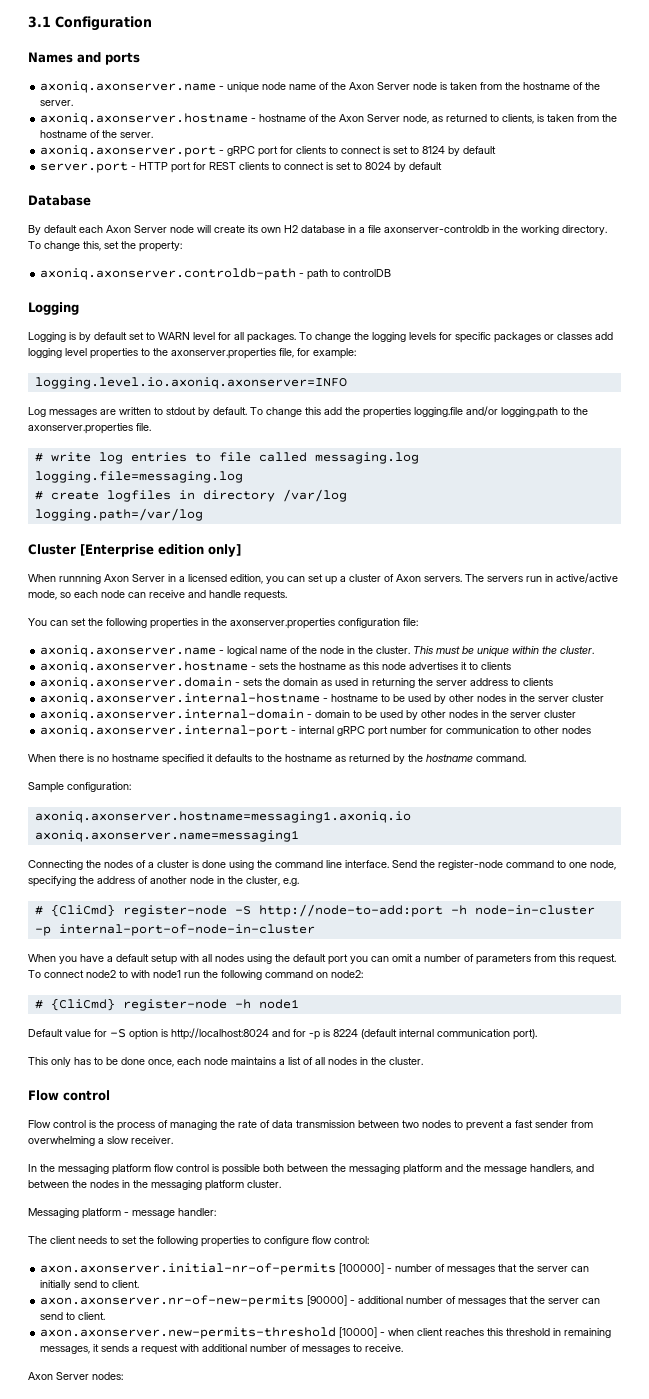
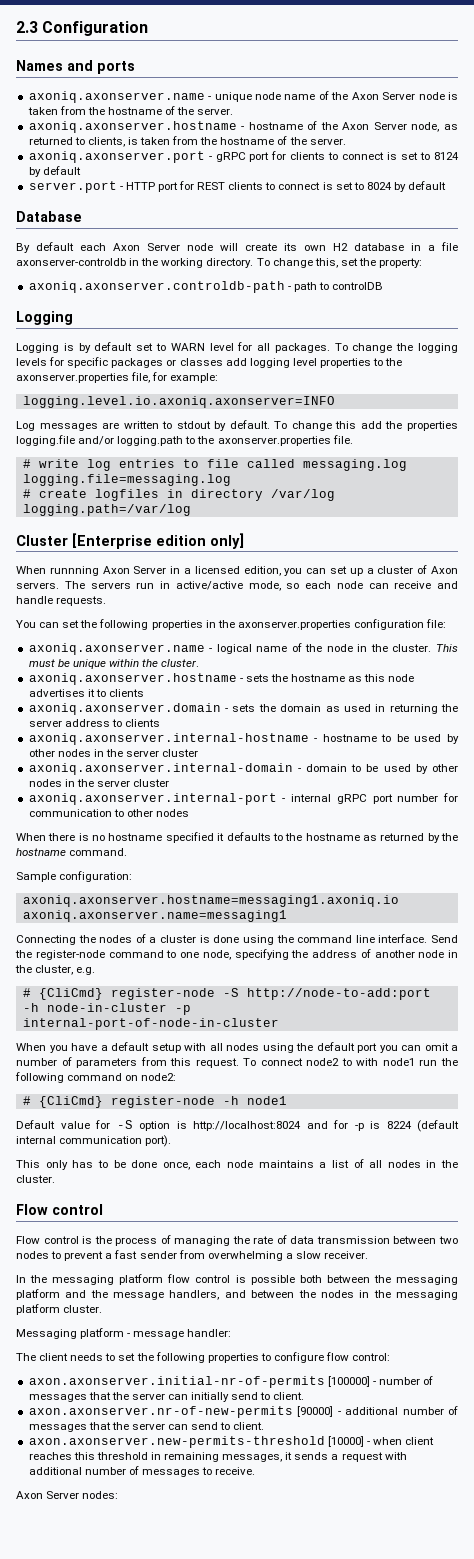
- 3.1 Configuration
+ 2.3 Configuration

